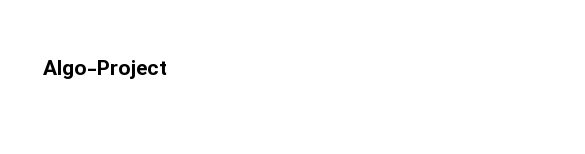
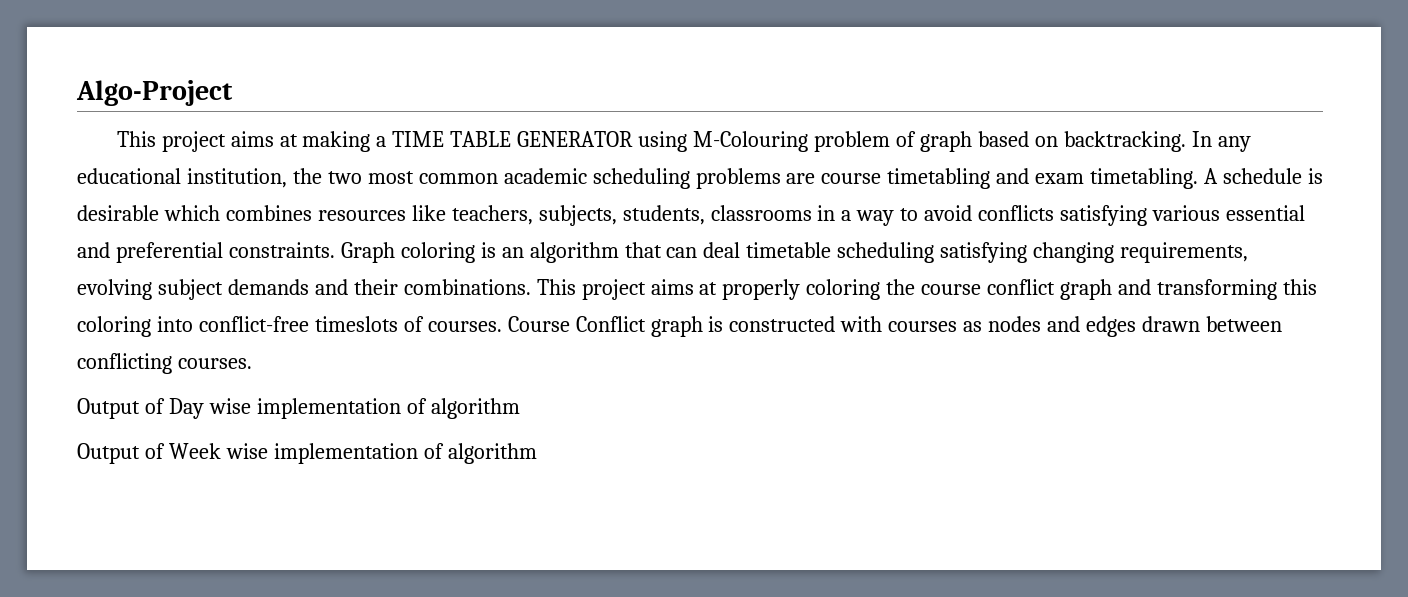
+ This project aims at making a TIME TABLE GENERATOR using M-Colouring problem of graph based on backtracking. In any educational institution, the two most common academic scheduling problems are course timetabling and exam timetabling. A schedule is desirable which combines resources like teachers, subjects, students, classrooms in a way to avoid conflicts satisfying various essential and preferential constraints. Graph coloring is an algorithm that can deal timetable scheduling satisfying changing requirements, evolving subject demands and their combinations. This project aims at properly coloring the course conflict graph and transforming this coloring into conflict-free timeslots of courses. Course Conflict graph is constructed with courses as nodes and edges drawn between conflicting courses.
+ Output of Day wise implementation of algorithm
+ Output of Week wise implementation of algorithm

